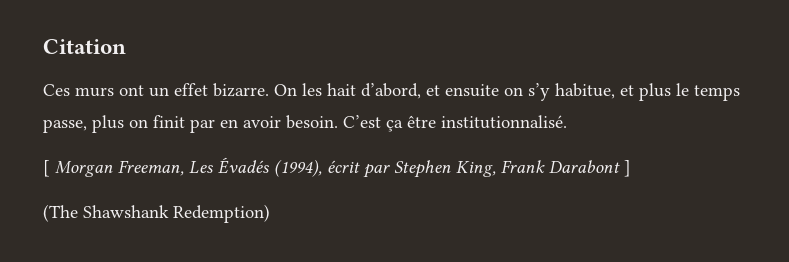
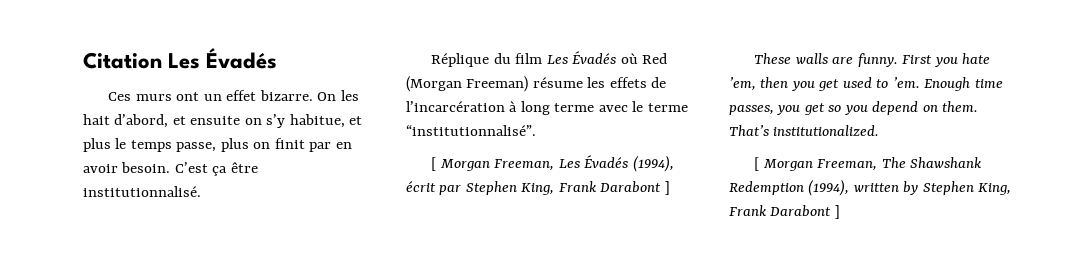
- Citation
+ Citation Les Évadés
+ Réplique du film Les Évadés où Red (Morgan Freeman) résume les effets de l’incarcération à long terme avec le terme “institutionnalisé”.
- (The Shawshank Redemption)
+ These walls are funny. First you hate ’em, then you get used to ’em. Enough time passes, you get so you depend on them. That’s institutionalized.
+ [ Morgan Freeman, The Shawshank Redemption (1994), written by Stephen King, Frank Darabont ]

